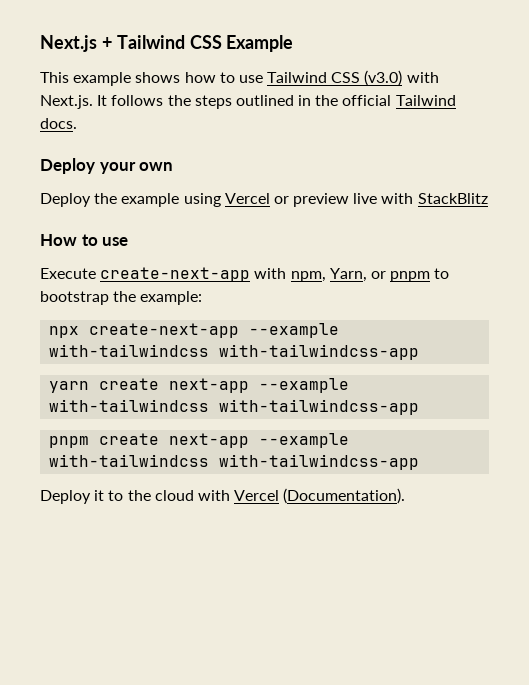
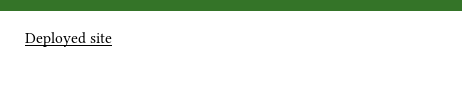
- Next.js + Tailwind CSS Example
- This example shows how to use Tailwind CSS (v3.0) with Next.js. It follows the steps outlined in the official Tailwind docs.
- Deploy your own
- Deploy the example using Vercel or preview live with StackBlitz
- How to use
- Execute create-next-app with npm, Yarn, or pnpm to bootstrap the example:
- npx create-next-app --example with-tailwindcss with-tailwindcss-app
- yarn create next-app --example with-tailwindcss with-tailwindcss-app
- pnpm create next-app --example with-tailwindcss with-tailwindcss-app
- Deploy it to the cloud with Vercel (Documentation).
+ Deployed site

